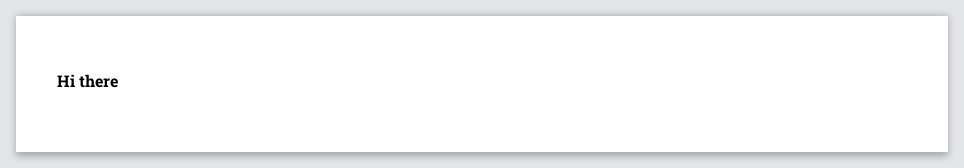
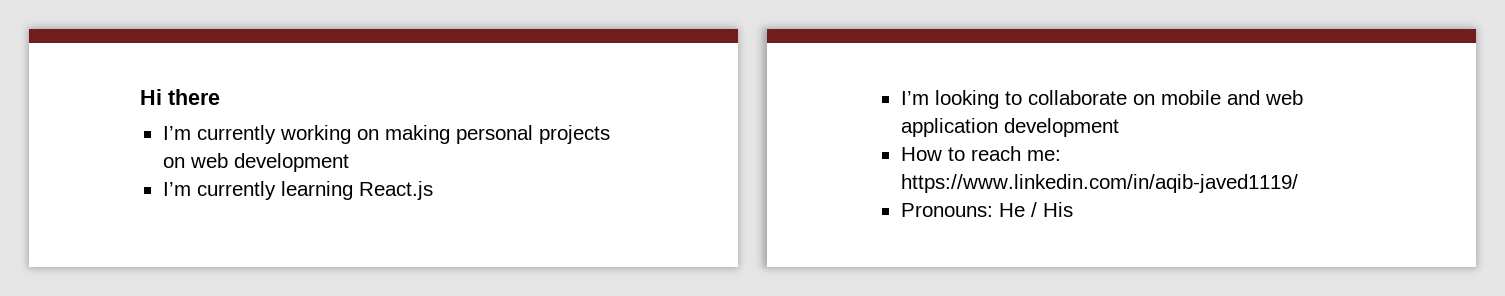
+ I’m currently working on making personal projects on web development
+ I’m currently learning React.js
+ I’m looking to collaborate on mobile and web application development
+ How to reach me: https://www.linkedin.com/in/aqib-javed1119/
+ Pronouns: He / His

